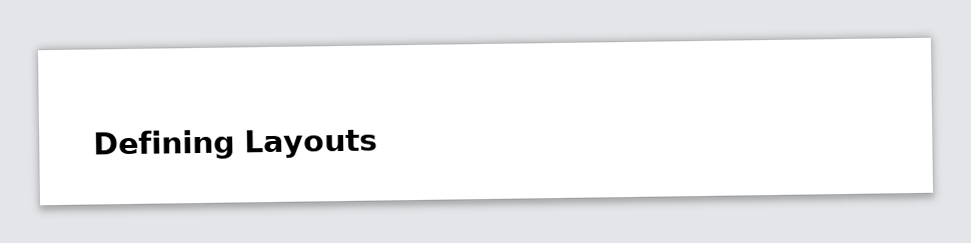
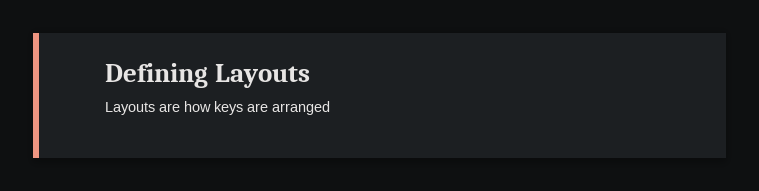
+ Layouts are how keys are arranged

